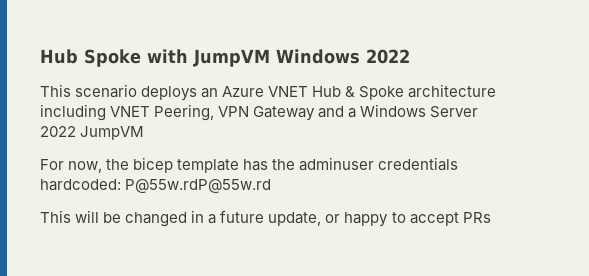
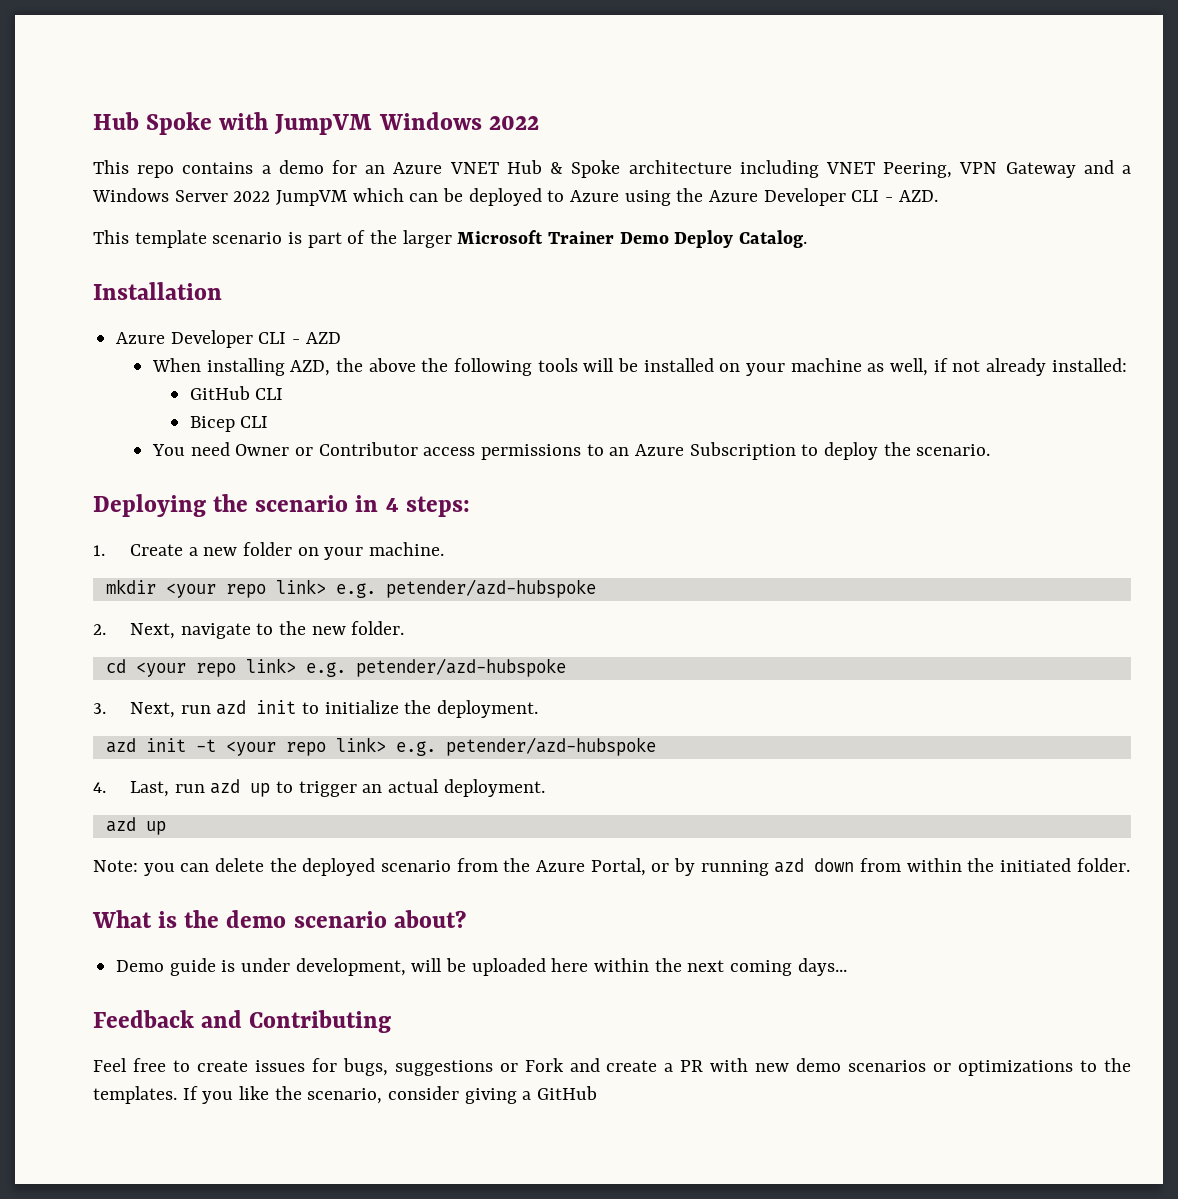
- This scenario deploys an Azure VNET Hub & Spoke architecture including VNET Peering, VPN Gateway and a Windows Server 2022 JumpVM
- For now, the bicep template has the adminuser credentials hardcoded: P@55w.rdP@55w.rd
- This will be changed in a future update, or happy to accept PRs
+ This repo contains a demo for an Azure VNET Hub & Spoke architecture including VNET Peering, VPN Gateway and a Windows Server 2022 JumpVM which can be deployed to Azure using the Azure Developer CLI - AZD.
+ This template scenario is part of the larger Microsoft Trainer Demo Deploy Catalog.
+ Installation
+ Azure Developer CLI - AZD
+ When installing AZD, the above the following tools will be installed on your machine as well, if not already installed:
+ GitHub CLI
+ Bicep CLI
+ You need Owner or Contributor access permissions to an Azure Subscription to deploy the scenario.
+ Deploying the scenario in 4 steps:
+ 1. Create a new folder on your machine.
+ mkdir <your repo link> e.g. petender/azd-hubspoke
+ 2. Next, navigate to the new folder.
+ cd <your repo link> e.g. petender/azd-hubspoke
+ 3. Next, run azd init to initialize the deployment.
+ azd init -t <your repo link> e.g. petender/azd-hubspoke
+ 4. Last, run azd up to trigger an actual deployment.
+ azd up
+ Note: you can delete the deployed scenario from the Azure Portal, or by running azd down from within the initiated folder.
+ What is the demo scenario about?
+ Demo guide is under development, will be uploaded here within the next coming days...
+ Feedback and Contributing
+ Feel free to create issues for bugs, suggestions or Fork and create a PR with new demo scenarios or optimizations to the templates. If you like the scenario, consider giving a GitHub

